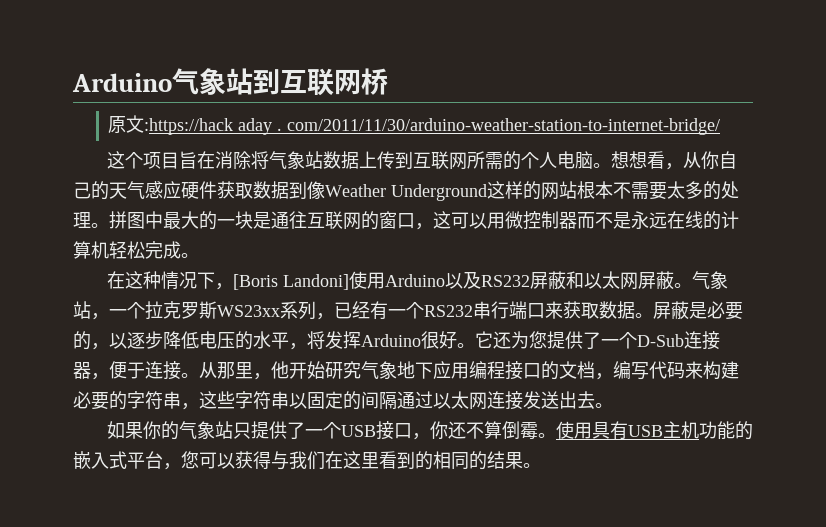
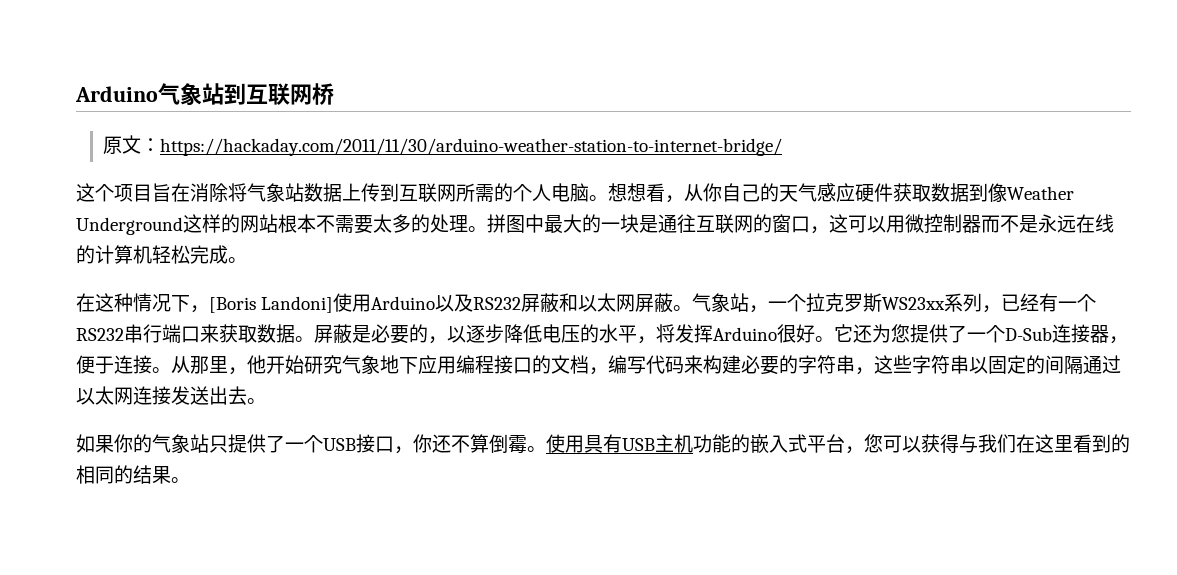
- 原文:https://hack aday . com/2011/11/30/arduino-weather-station-to-internet-bridge/
+ 原文：https://hackaday.com/2011/11/30/arduino-weather-station-to-internet-bridge/

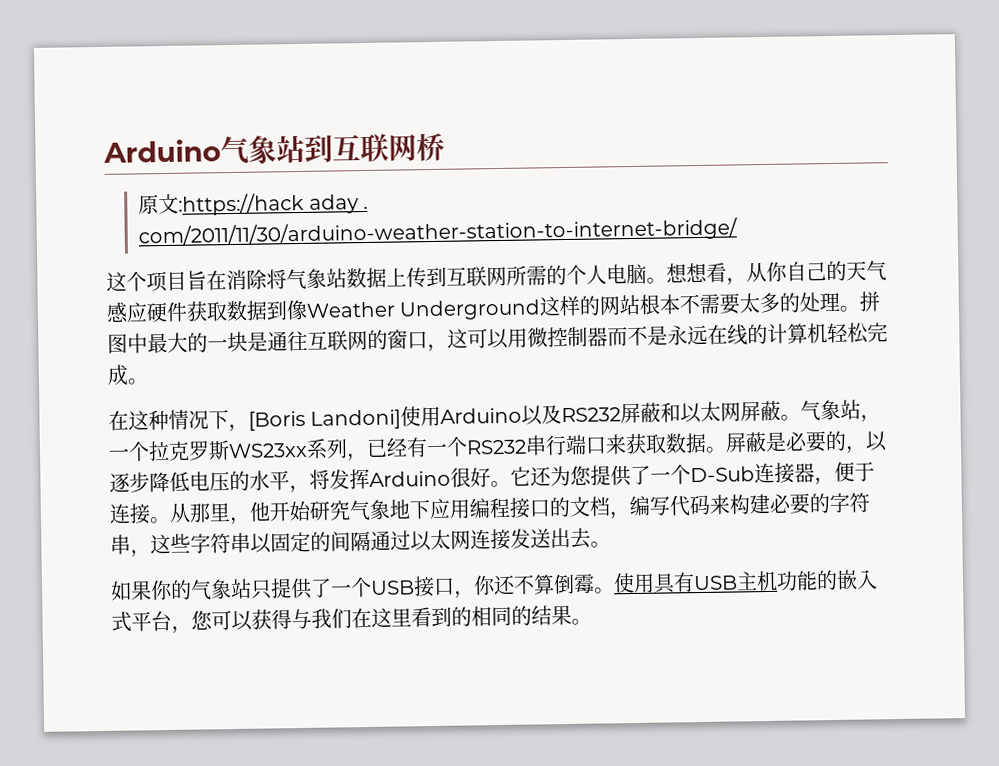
- 原文：https://hackaday.com/2011/11/30/arduino-weather-station-to-internet-bridge/
+ 原文:https://hack aday . com/2011/11/30/arduino-weather-station-to-internet-bridge/

